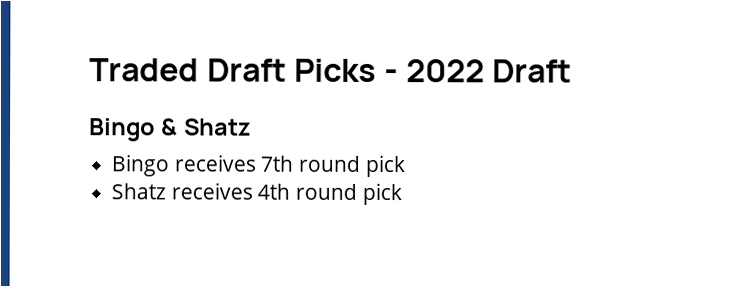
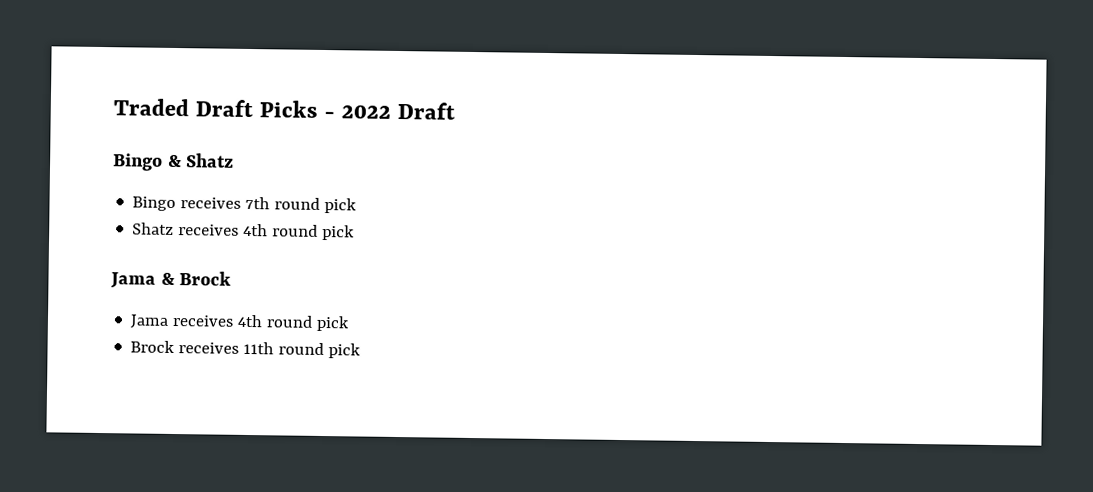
+ Jama & Brock
+ Jama receives 4th round pick
+ Brock receives 11th round pick

